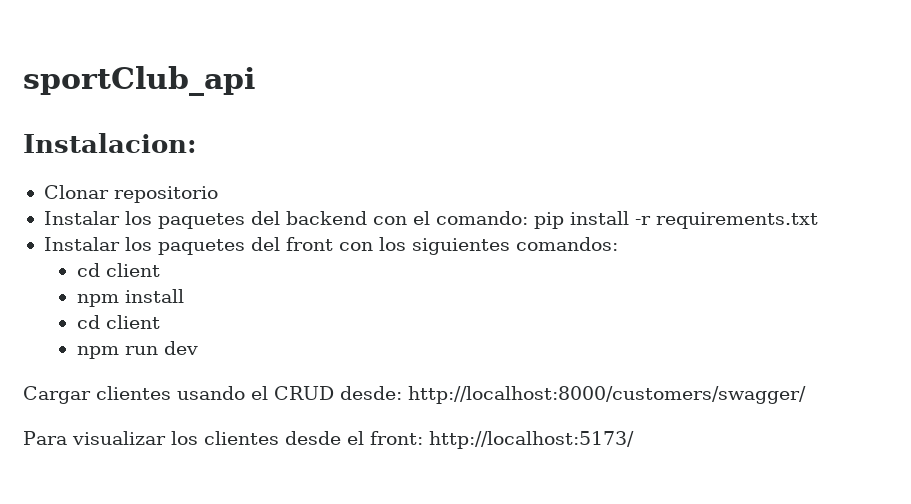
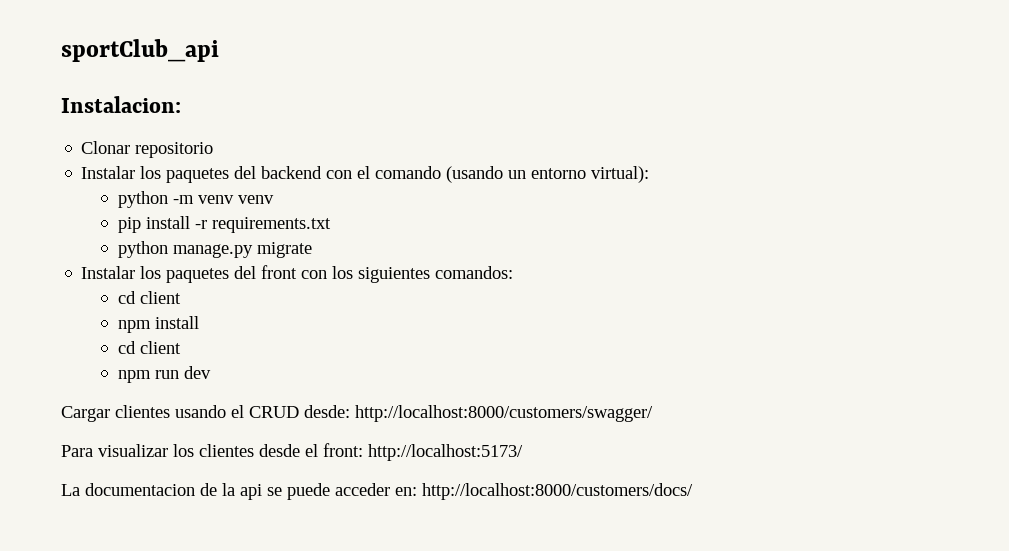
- Instalar los paquetes del backend con el comando: pip install -r requirements.txt
+ Instalar los paquetes del backend con el comando (usando un entorno virtual):
+ python -m venv venv
+ pip install -r requirements.txt
+ python manage.py migrate
+ La documentacion de la api se puede acceder en: http://localhost:8000/customers/docs/

